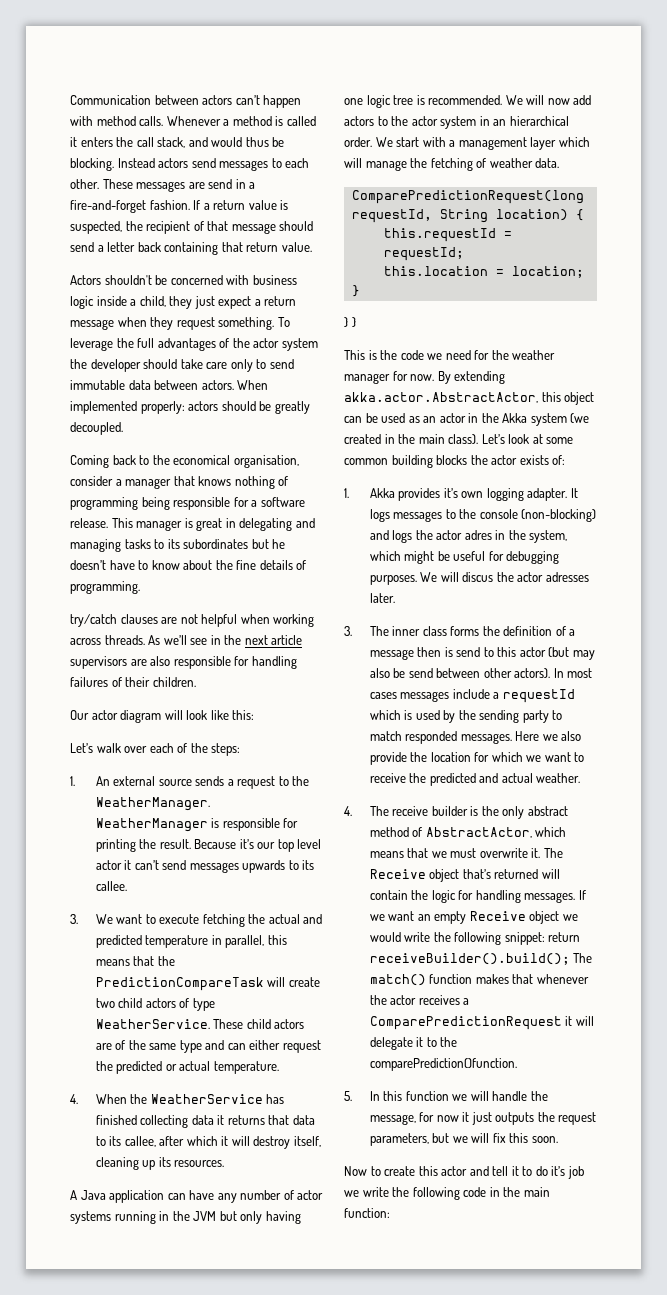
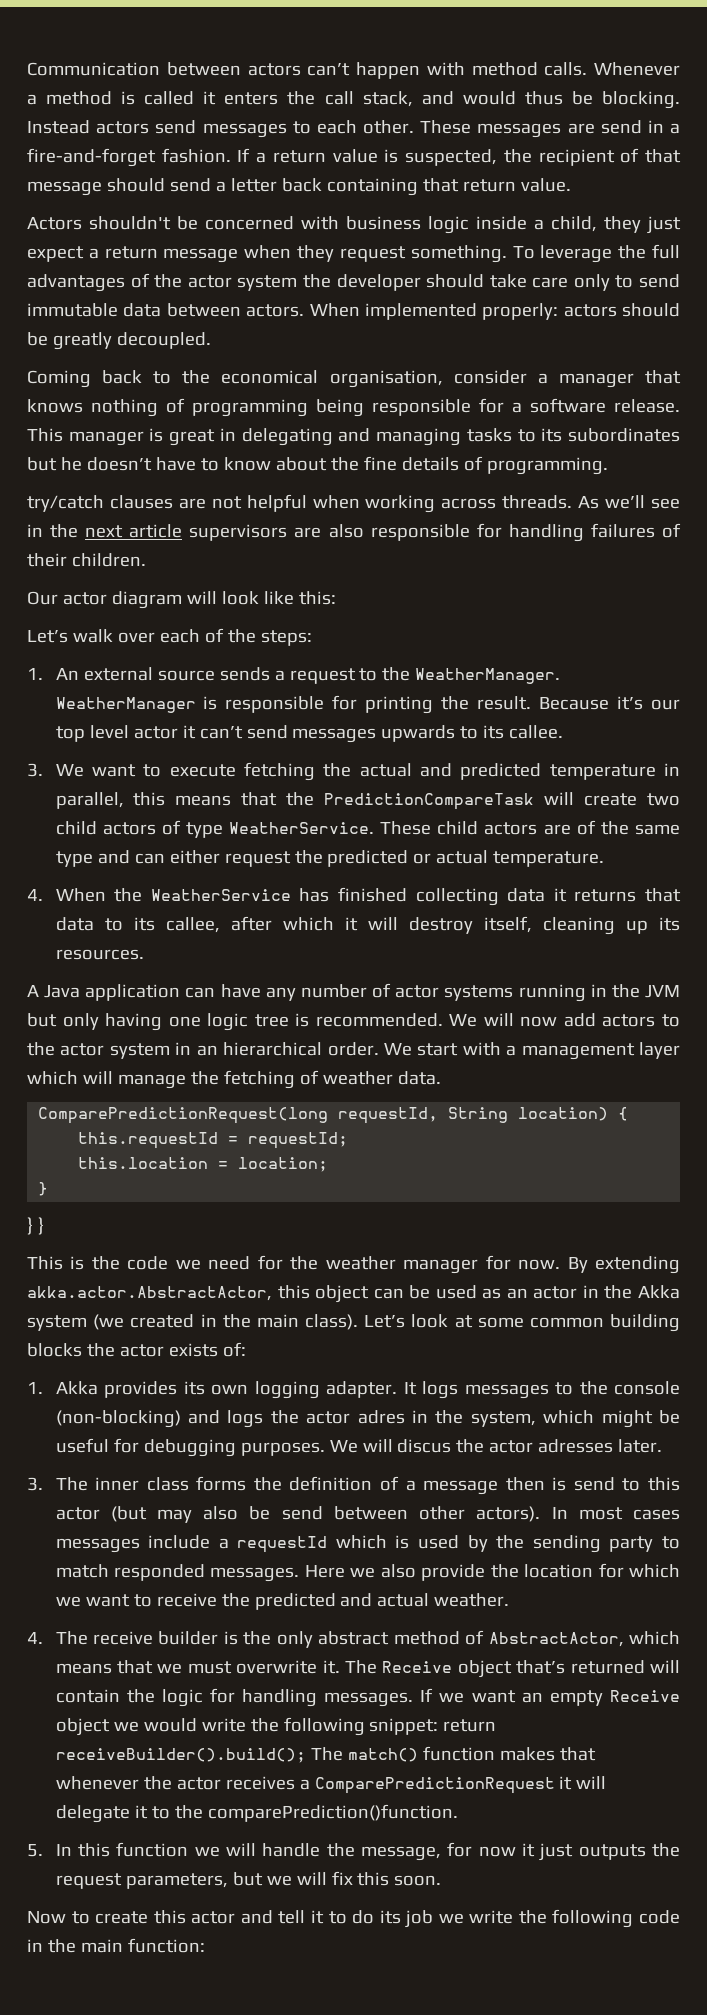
- 1. Akka provides it’s own logging adapter.
+ 1. Akka provides its own logging adapter.
- Now to create this actor and tell it to do it’s job we write the following code in the main function:
+ Now to create this actor and tell it to do its job we write the following code in the main function:

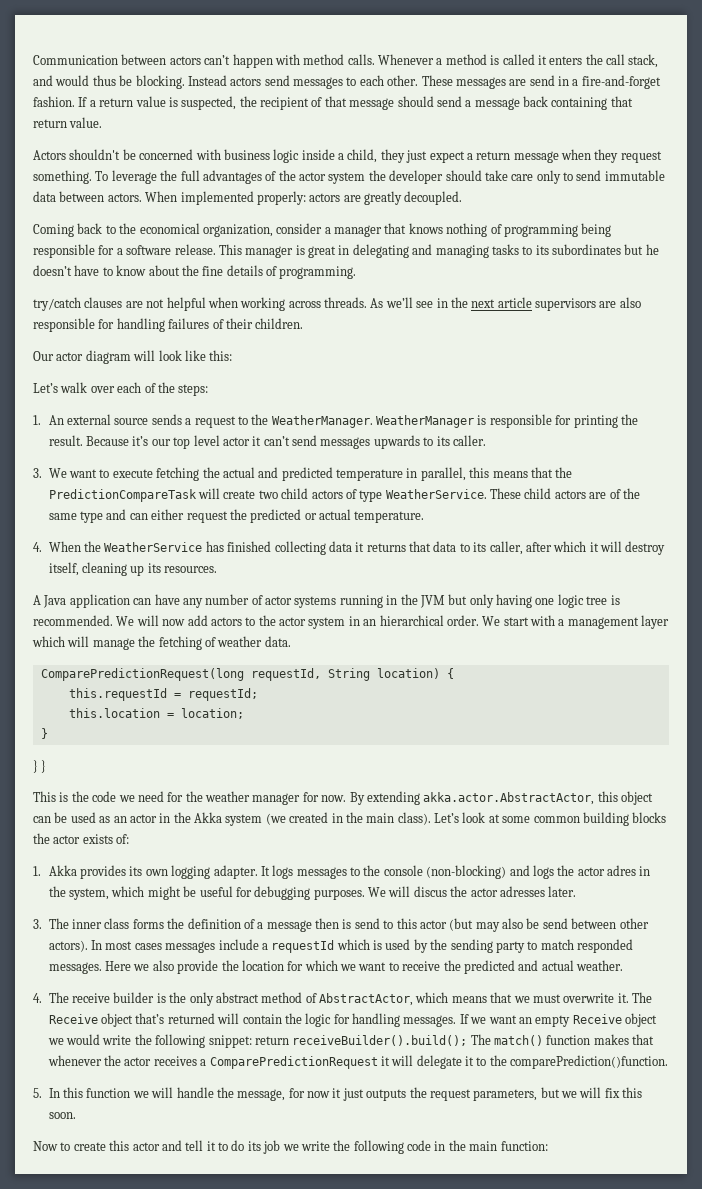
- If a return value is suspected, the recipient of that message should send a letter back containing that return value.
+ If a return value is suspected, the recipient of that message should send a message back containing that return value.
- When implemented properly: actors should be greatly decoupled.
+ When implemented properly: actors are greatly decoupled.
- Coming back to the economical organisation, consider a manager that knows nothing of programming being responsible for a software release.
+ Coming back to the economical organization, consider a manager that knows nothing of programming being responsible for a software release.
- Because it’s our top level actor it can’t send messages upwards to its callee.
+ Because it’s our top level actor it can’t send messages upwards to its caller.
- 4. When the WeatherService has finished collecting data it returns that data to its callee, after which it will destroy itself, cleaning up its resources.
+ 4. When the WeatherService has finished collecting data it returns that data to its caller, after which it will destroy itself, cleaning up its resources.

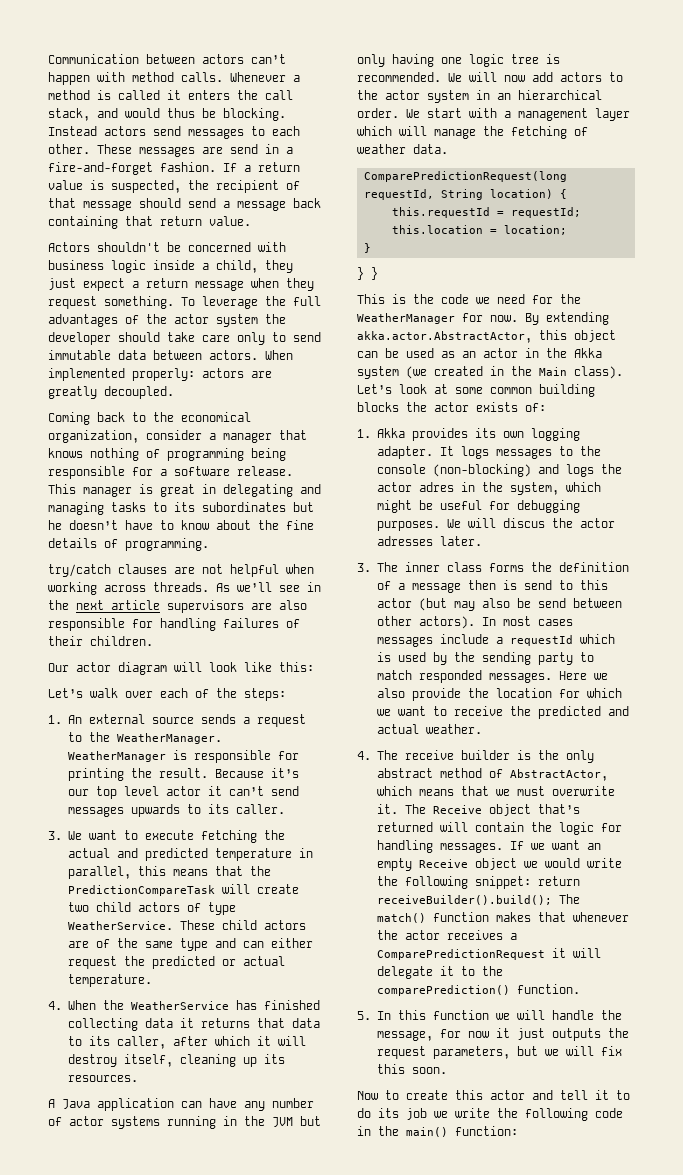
- This is the code we need for the weather manager for now.
+ This is the code we need for the WeatherManager for now.
- By extending akka.actor.AbstractActor, this object can be used as an actor in the Akka system (we created in the main class).
+ By extending akka.actor.AbstractActor, this object can be used as an actor in the Akka system (we created in the Main class).
- If we want an empty Receive object we would write the following snippet: return receiveBuilder().build(); The match() function makes that whenever the actor receives a ComparePredictionRequest it will delegate it to the comparePrediction()function.
+ If we want an empty Receive object we would write the following snippet: return receiveBuilder().build(); The match() function makes that whenever the actor receives a ComparePredictionRequest it will delegate it to the comparePrediction() function.
- Now to create this actor and tell it to do its job we write the following code in the main function:
+ Now to create this actor and tell it to do its job we write the following code in the main() function:

